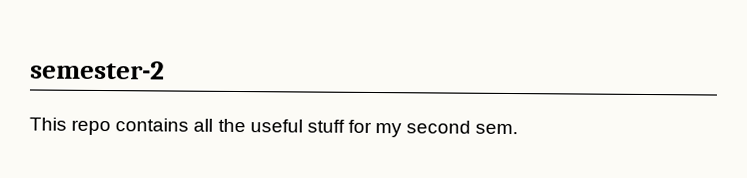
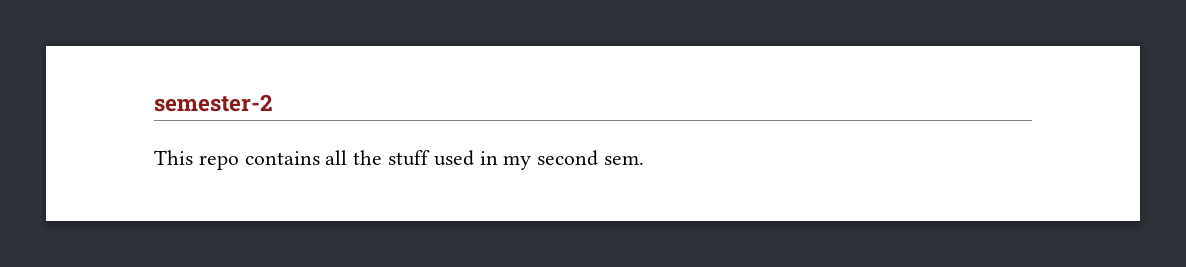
- This repo contains all the useful stuff for my second sem.
+ This repo contains all the stuff used in my second sem.

